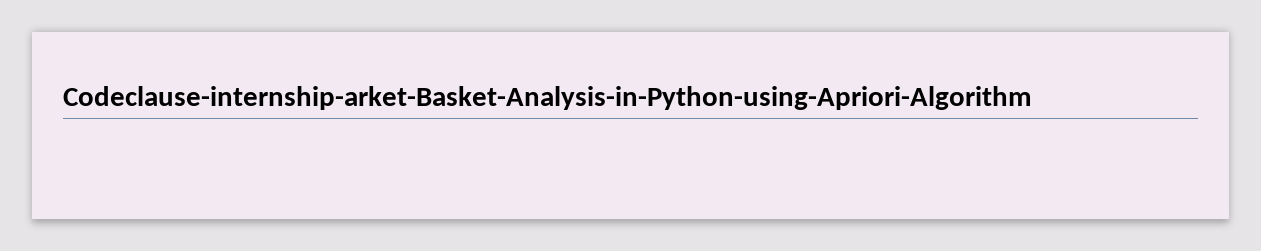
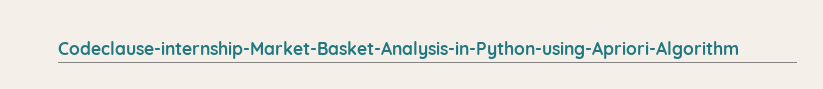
- Codeclause-internship-arket-Basket-Analysis-in-Python-using-Apriori-Algorithm
+ Codeclause-internship-Market-Basket-Analysis-in-Python-using-Apriori-Algorithm

